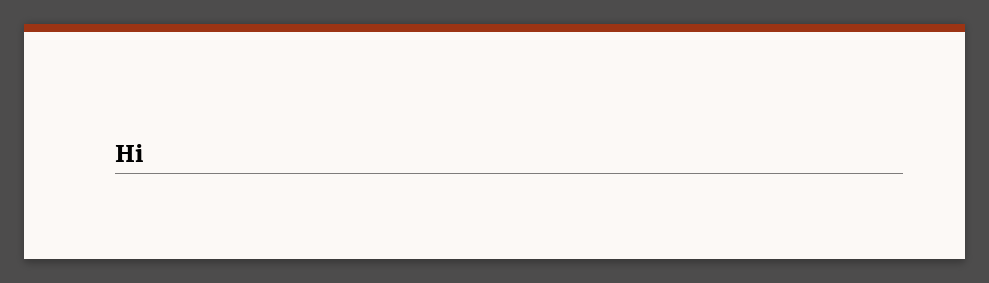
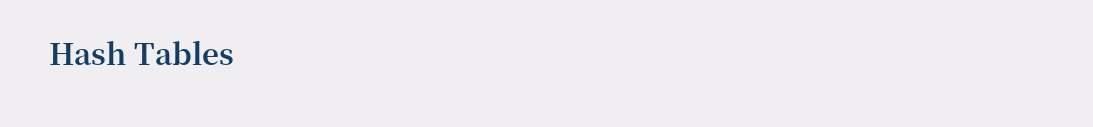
- Hi
+ Hash Tables

